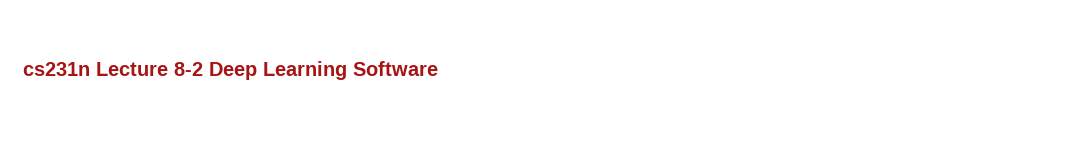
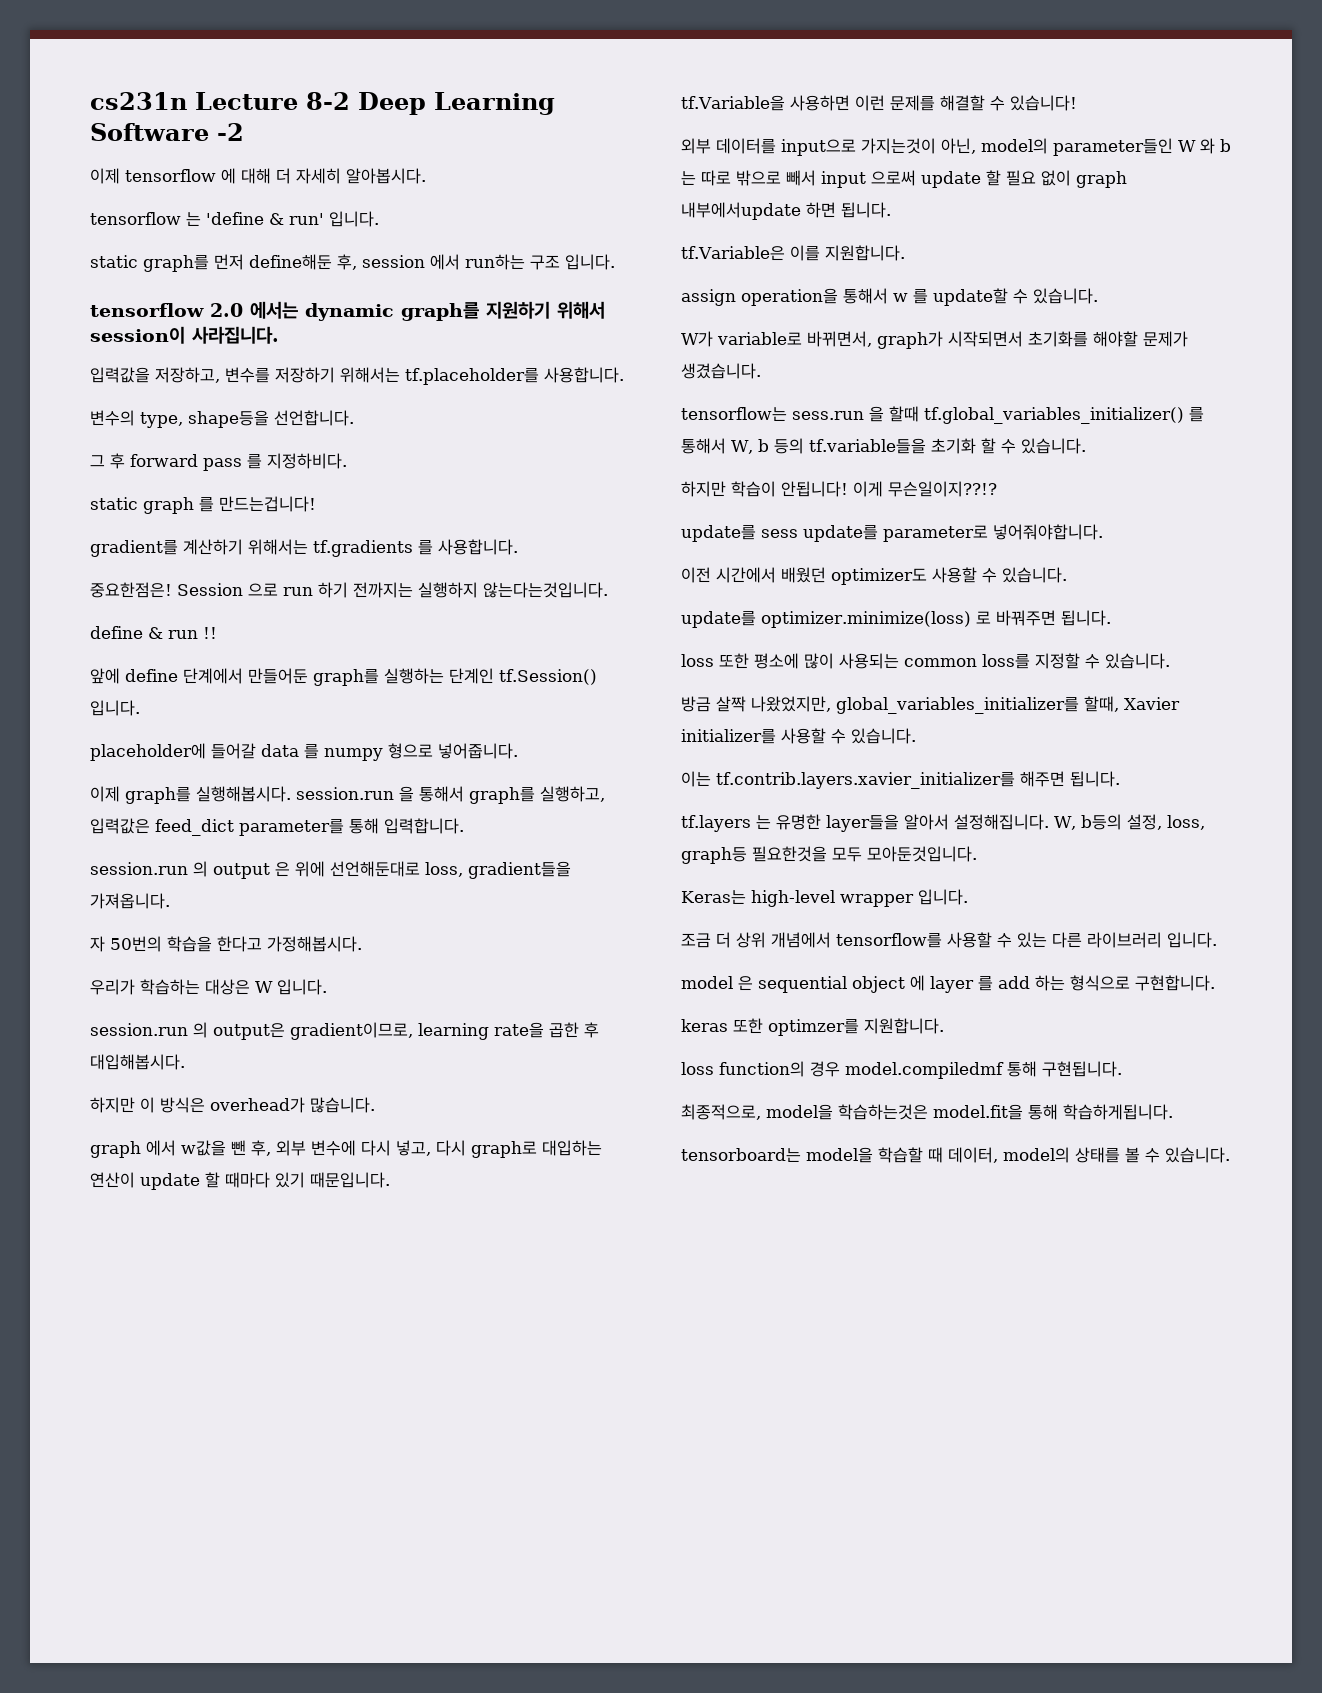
- cs231n Lecture 8-2 Deep Learning Software
+ cs231n Lecture 8-2 Deep Learning Software -2
+ 이제 tensorflow 에 대해 더 자세히 알아봅시다.
+ tensorflow 는 'define & run' 입니다.
+ static graph를 먼저 define해둔 후, session 에서 run하는 구조 입니다.
+ tensorflow 2.0 에서는 dynamic graph를 지원하기 위해서 session이 사라집니다.
+ 입력값을 저장하고, 변수를 저장하기 위해서는 tf.placeholder를 사용합니다.
+ 변수의 type, shape등을 선언합니다.
+ 그 후 forward pass 를 지정하비다.
+ static graph 를 만드는겁니다!
+ gradient를 계산하기 위해서는 tf.gradients 를 사용합니다.
+ 중요한점은! Session 으로 run 하기 전까지는 실행하지 않는다는것입니다.
+ define & run !!
+ 앞에 define 단계에서 만들어둔 graph를 실행하는 단계인 tf.Session() 입니다.
+ placeholder에 들어갈 data 를 numpy 형으로 넣어줍니다.
+ 이제 graph를 실행해봅시다. session.run 을 통해서 graph를 실행하고, 입력값은 feed_dict parameter를 통해 입력합니다.
+ session.run 의 output 은 위에 선언해둔대로 loss, gradient들을 가져옵니다.
+ 자 50번의 학습을 한다고 가정해봅시다.
+ 우리가 학습하는 대상은 W 입니다.
+ session.run 의 output은 gradient이므로, learning rate을 곱한 후 대입해봅시다.
+ 하지만 이 방식은 overhead가 많습니다.
+ graph 에서 w값을 뺀 후, 외부 변수에 다시 넣고, 다시 graph로 대입하는 연산이 update 할 때마다 있기 때문입니다.
+ tf.Variable을 사용하면 이런 문제를 해결할 수 있습니다!
+ 외부 데이터를 input으로 가지는것이 아닌, model의 parameter들인 W 와 b 는 따로 밖으로 빼서 input 으로써 update 할 필요 없이 graph 내부에서update 하면 됩니다.
+ tf.Variable은 이를 지원합니다.
+ assign operation을 통해서 w 를 update할 수 있습니다.
+ W가 variable로 바뀌면서, graph가 시작되면서 초기화를 해야할 문제가 생겼습니다.
+ tensorflow는 sess.run 을 할때 tf.global_variables_initializer() 를 통해서 W, b 등의 tf.variable들을 초기화 할 수 있습니다.
+ 하지만 학습이 안됩니다! 이게 무슨일이지??!?
+ update를 sess update를 parameter로 넣어줘야합니다.
+ 이전 시간에서 배웠던 optimizer도 사용할 수 있습니다.
+ update를 optimizer.minimize(loss) 로 바꿔주면 됩니다.
+ loss 또한 평소에 많이 사용되는 common loss를 지정할 수 있습니다.
+ 방금 살짝 나왔었지만, global_variables_initializer를 할때, Xavier initializer를 사용할 수 있습니다.
+ 이는 tf.contrib.layers.xavier_initializer를 해주면 됩니다.
+ tf.layers 는 유명한 layer들을 알아서 설정해집니다. W, b등의 설정, loss, graph등 필요한것을 모두 모아둔것입니다.
+ Keras는 high-level wrapper 입니다.
+ 조금 더 상위 개념에서 tensorflow를 사용할 수 있는 다른 라이브러리 입니다.
+ model 은 sequential object 에 layer 를 add 하는 형식으로 구현합니다.
+ keras 또한 optimzer를 지원합니다.
+ loss function의 경우 model.compiledmf 통해 구현됩니다.
+ 최종적으로, model을 학습하는것은 model.fit을 통해 학습하게됩니다.
+ tensorboard는 model을 학습할 때 데이터, model의 상태를 볼 수 있습니다.

